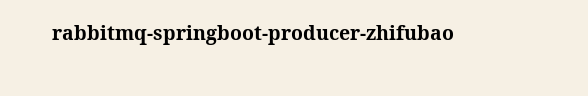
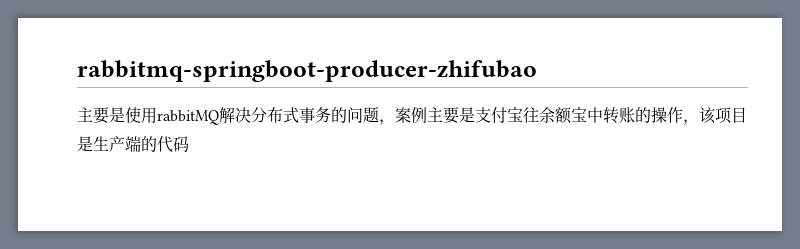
+ 主要是使用rabbitMQ解决分布式事务的问题，案例主要是支付宝往余额宝中转账的操作，该项目是生产端的代码

